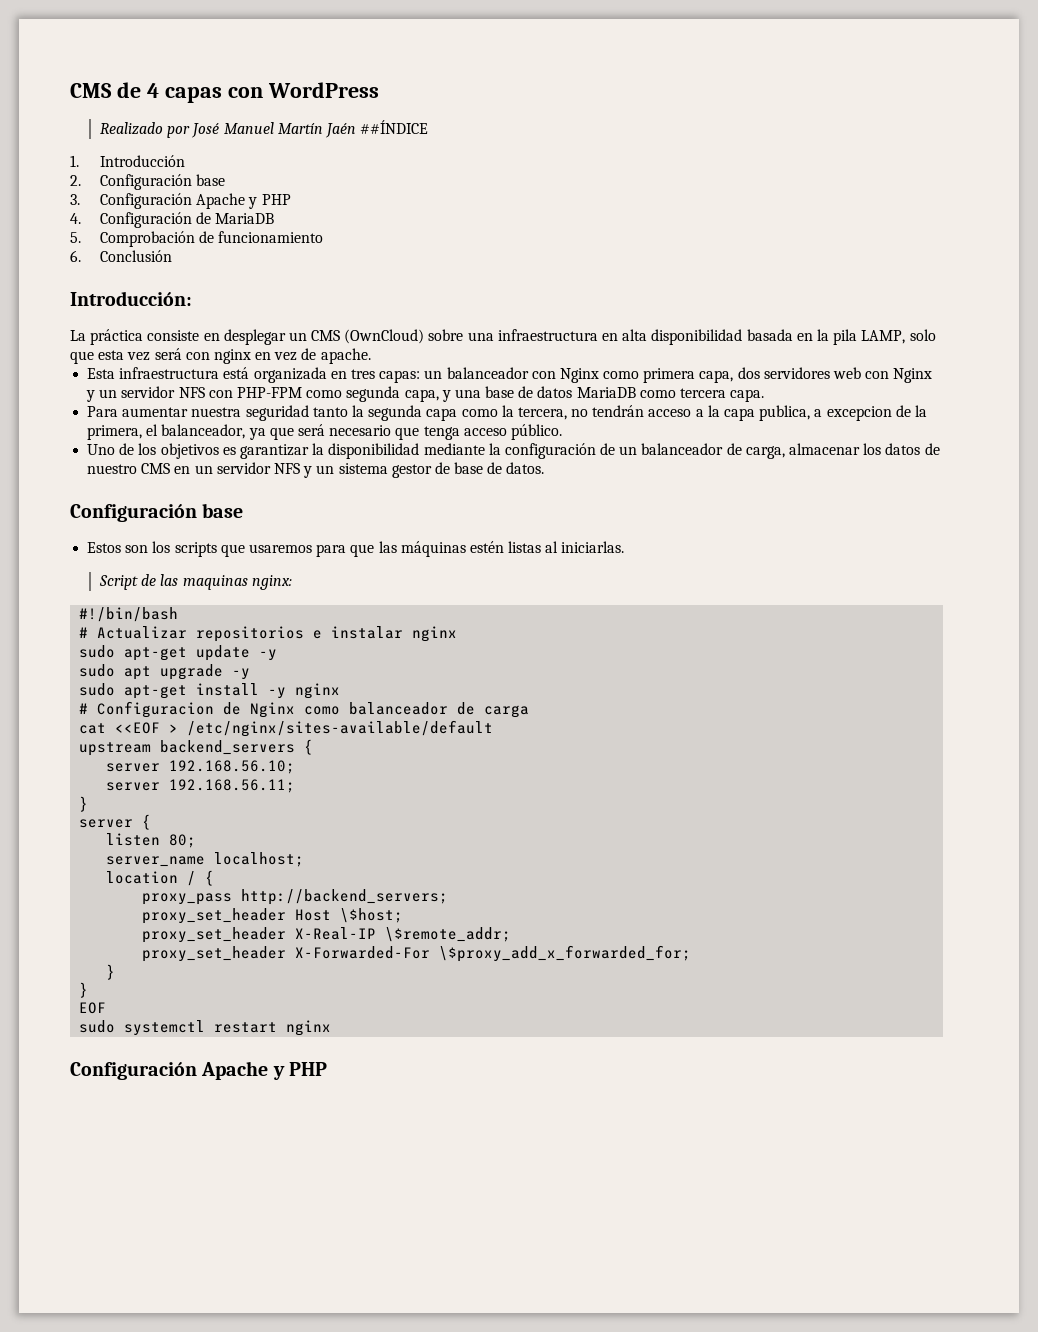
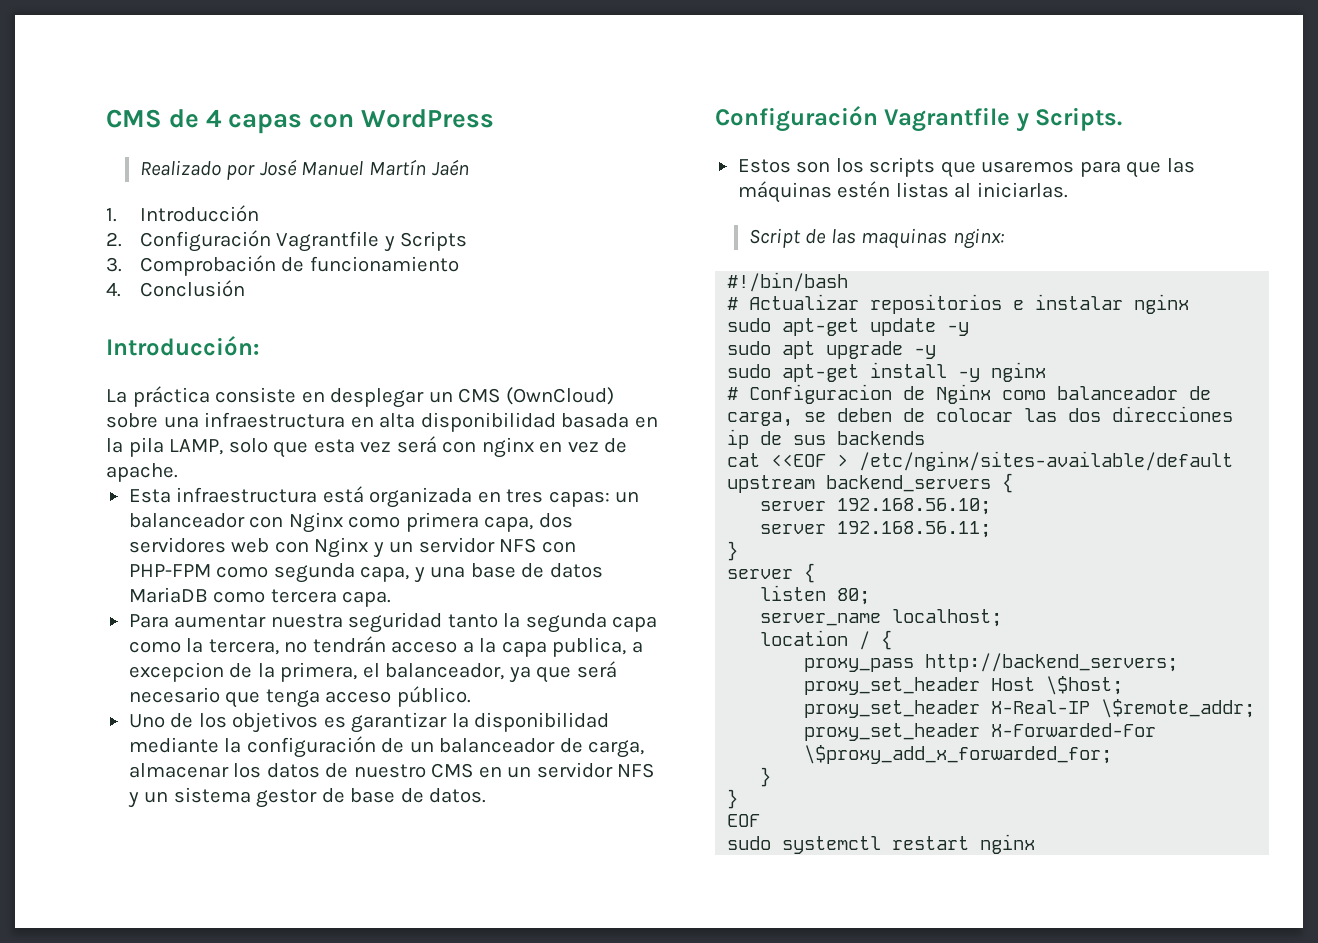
- Realizado por José Manuel Martín Jaén ##ÍNDICE
+ Realizado por José Manuel Martín Jaén
- 2. Configuración base
- 3. Configuración Apache y PHP
- 4. Configuración de MariaDB
- 5. Comprobación de funcionamiento
+ 2. Configuración Vagrantfile y Scripts
+ 3. Comprobación de funcionamiento
- 6. Conclusión
+ 4. Conclusión
  Uno de los objetivos es garantizar la disponibilidad mediante la configuración de un balanceador de carga, almacenar los datos de nuestro CMS en un servidor NFS y un sistema gestor de base de datos.
- Configuración base
+ Configuración Vagrantfile y Scripts.
- # Configuracion de Nginx como balanceador de carga
+ # Configuracion de Nginx como balanceador de carga, se deben de colocar las dos direcciones ip de sus backends
  sudo systemctl restart nginx
- Configuración Apache y PHP

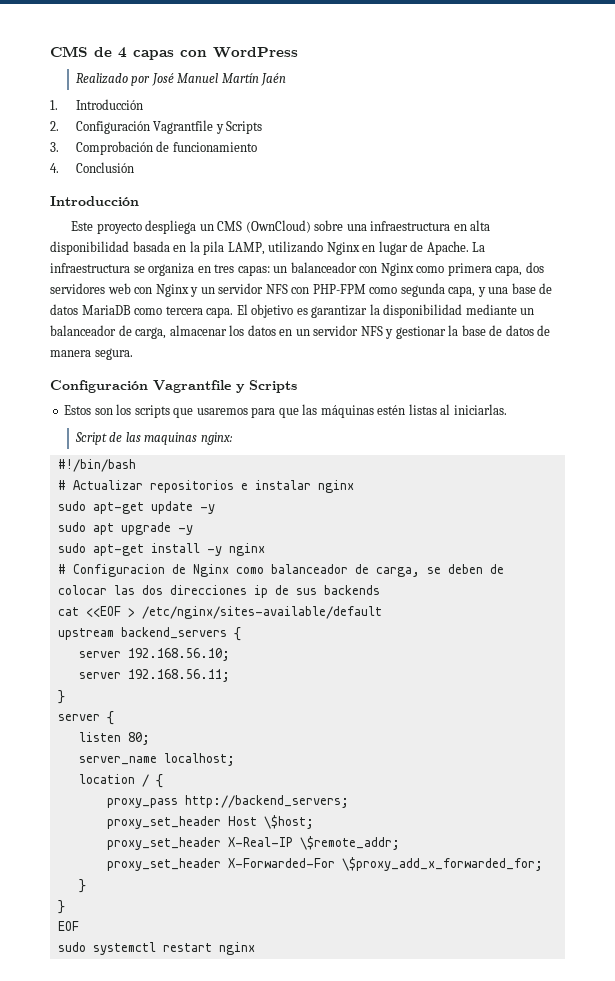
  4. Conclusión
- Introducción:
- La práctica consiste en desplegar un CMS (OwnCloud) sobre una infraestructura en alta disponibilidad basada en la pila LAMP, solo que esta vez será con nginx en vez de apache.
- Esta infraestructura está organizada en tres capas:
+ Introducción
+ Este proyecto despliega un CMS (OwnCloud) sobre una infraestructura en alta disponibilidad basada en la pila LAMP, utilizando Nginx en lugar de Apache. La infraestructura se organiza en tres capas:
- un balanceador con Nginx como primera capa, dos servidores web con Nginx y un servidor NFS con PHP-FPM como segunda capa, y una base de datos MariaDB como tercera capa.
- Para aumentar nuestra seguridad tanto la segunda capa como la tercera, no tendrán acceso a la capa publica, a excepcion de la primera, el balanceador, ya que será necesario que tenga acceso público.
- Uno de los objetivos es garantizar la disponibilidad mediante la configuración de un balanceador de carga, almacenar los datos de nuestro CMS en un servidor NFS y un sistema gestor de base de datos.
- Configuración Vagrantfile y Scripts.
+ un balanceador con Nginx como primera capa, dos servidores web con Nginx y un servidor NFS con PHP-FPM como segunda capa, y una base de datos MariaDB como tercera capa. El objetivo es garantizar la disponibilidad mediante un balanceador de carga, almacenar los datos en un servidor NFS y gestionar la base de datos de manera segura.
+ Configuración Vagrantfile y Scripts

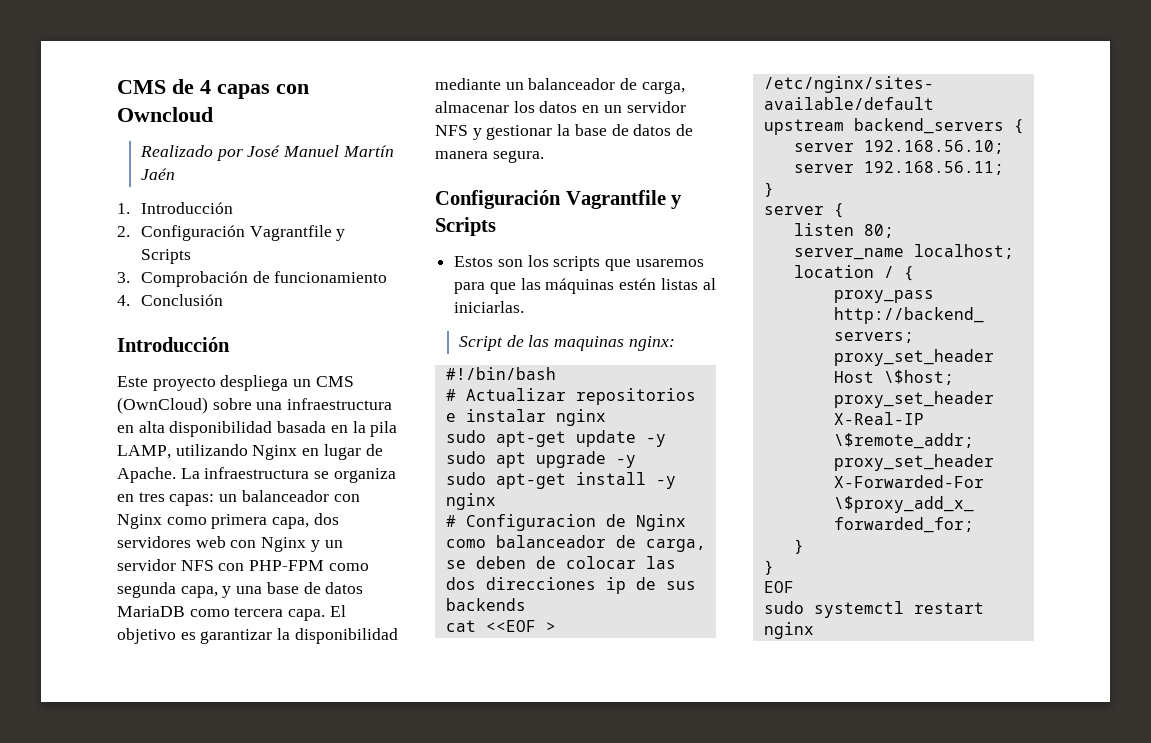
- CMS de 4 capas con WordPress
+ CMS de 4 capas con Owncloud

